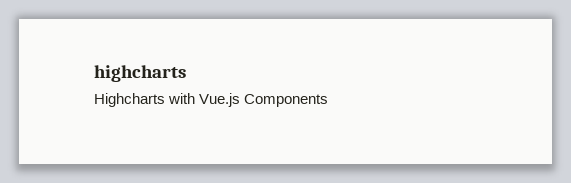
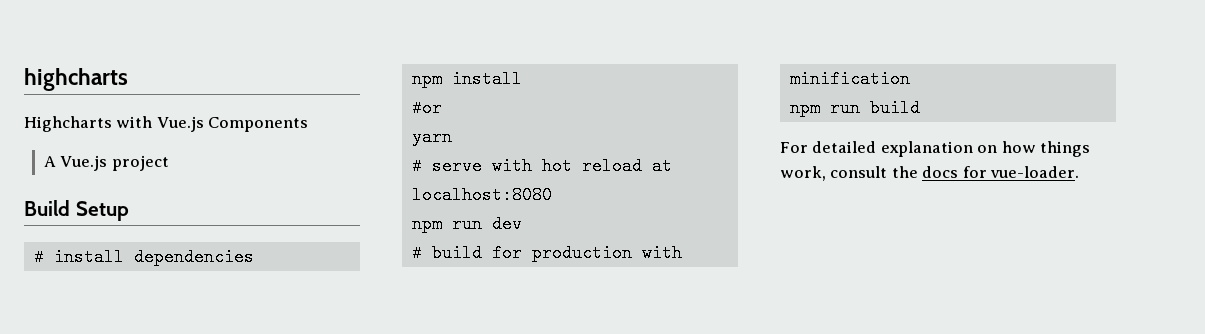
+ A Vue.js project
+ Build Setup
+ # install dependencies
+ npm install
+ #or
+ yarn
+ # serve with hot reload at localhost:8080
+ npm run dev
+ # build for production with minification
+ npm run build
+ For detailed explanation on how things work, consult the docs for vue-loader.

